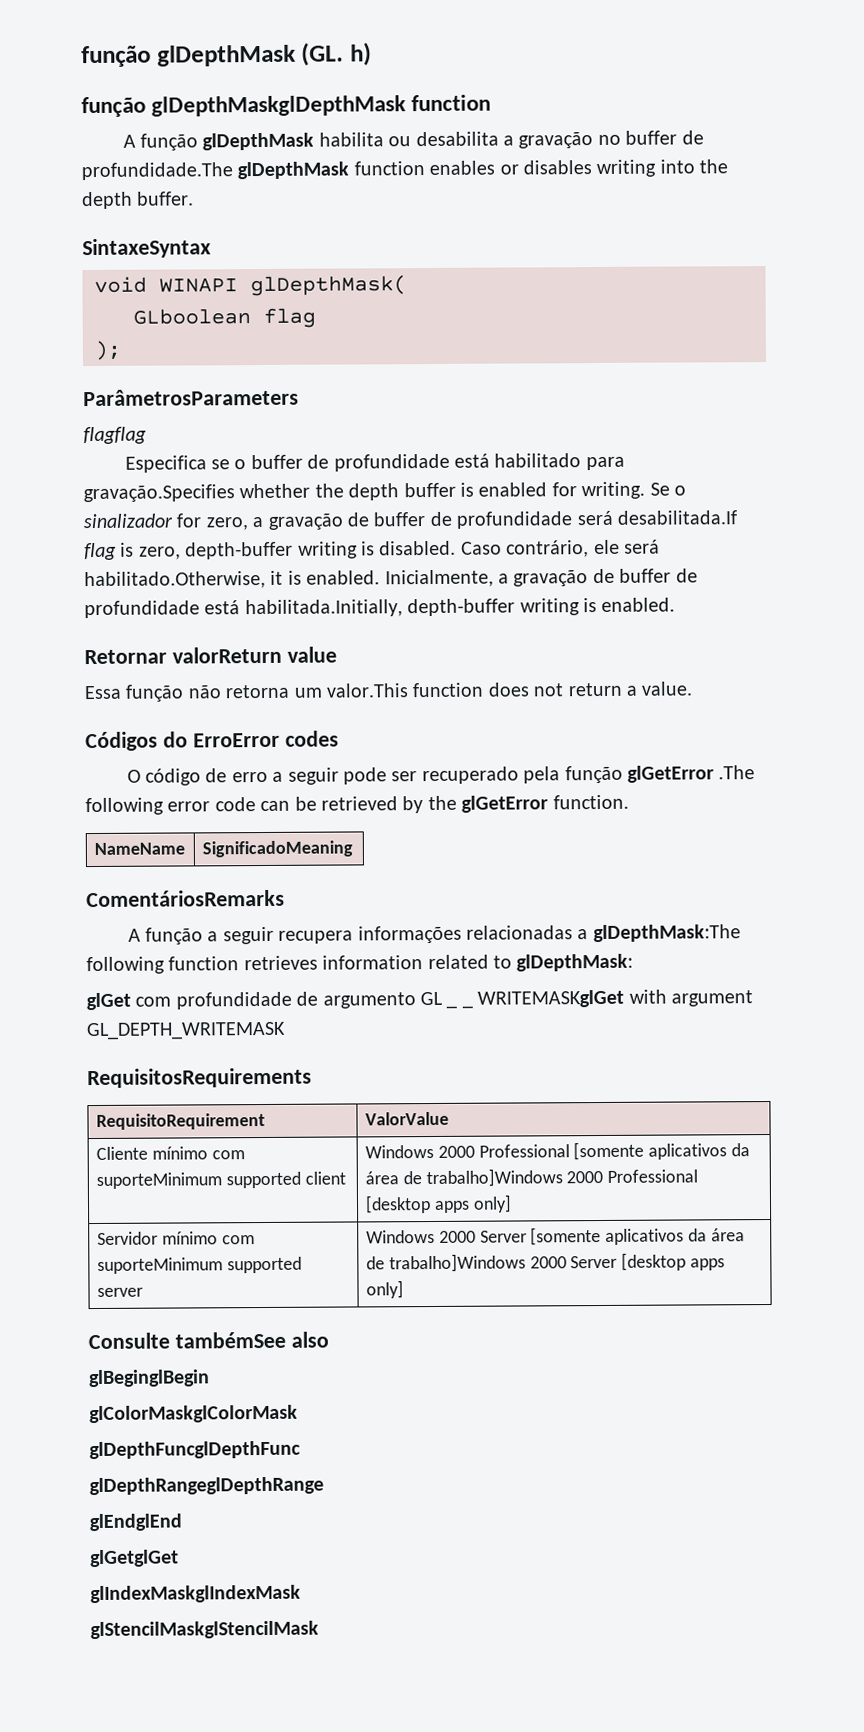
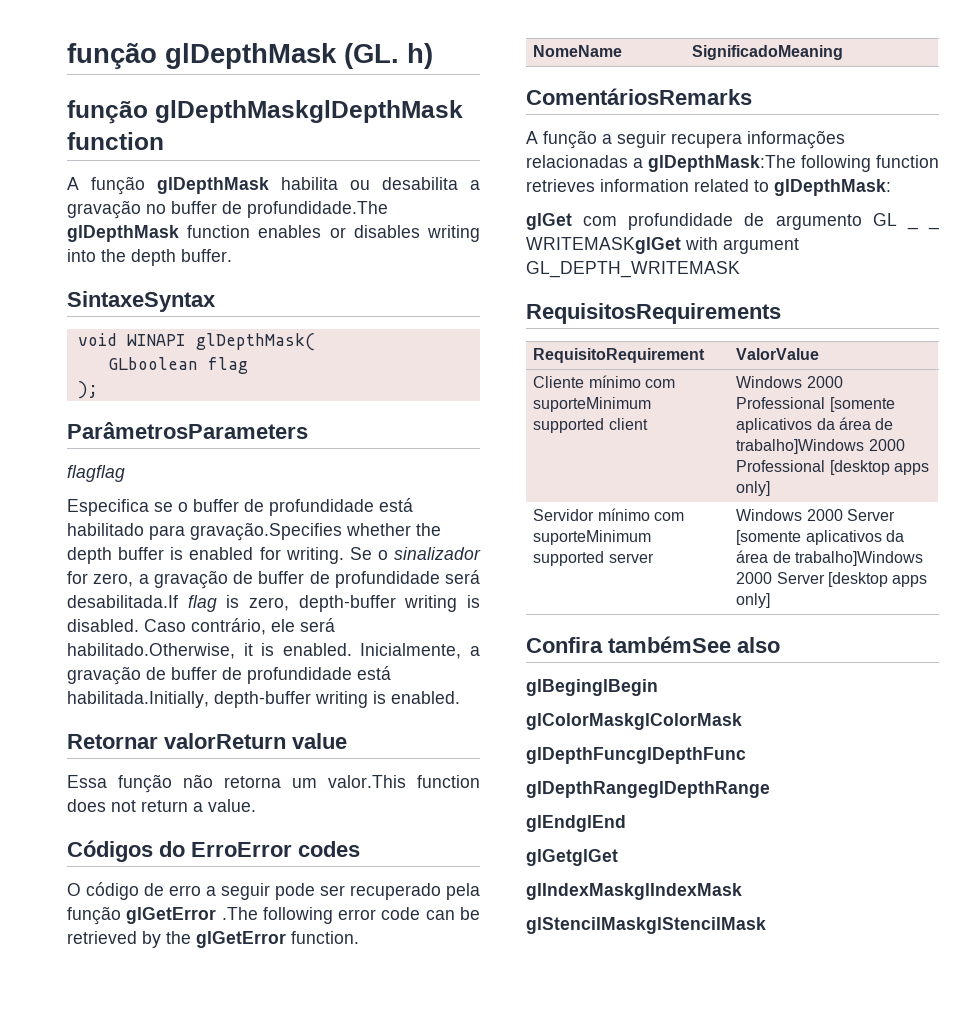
- NameName | SignificadoMeaning
+ NomeName | SignificadoMeaning
- Consulte tambémSee also
+ Confira tambémSee also

